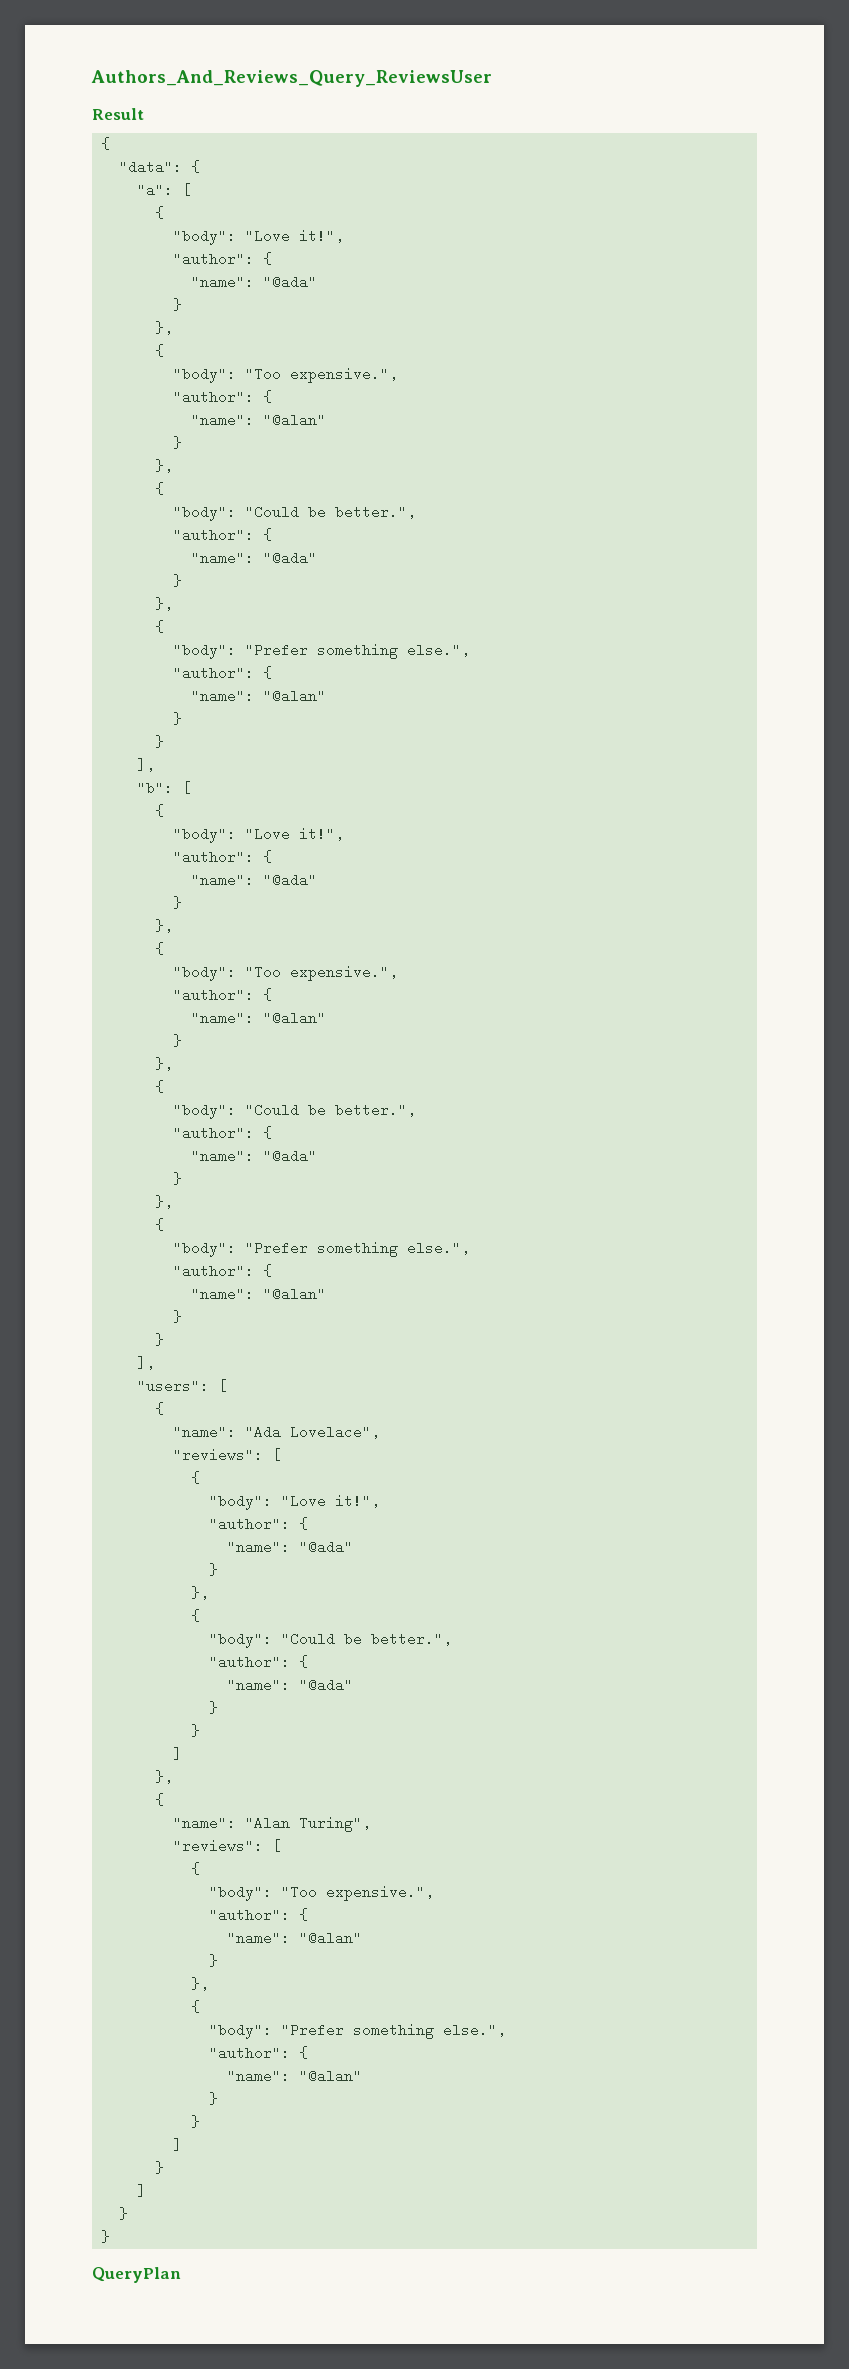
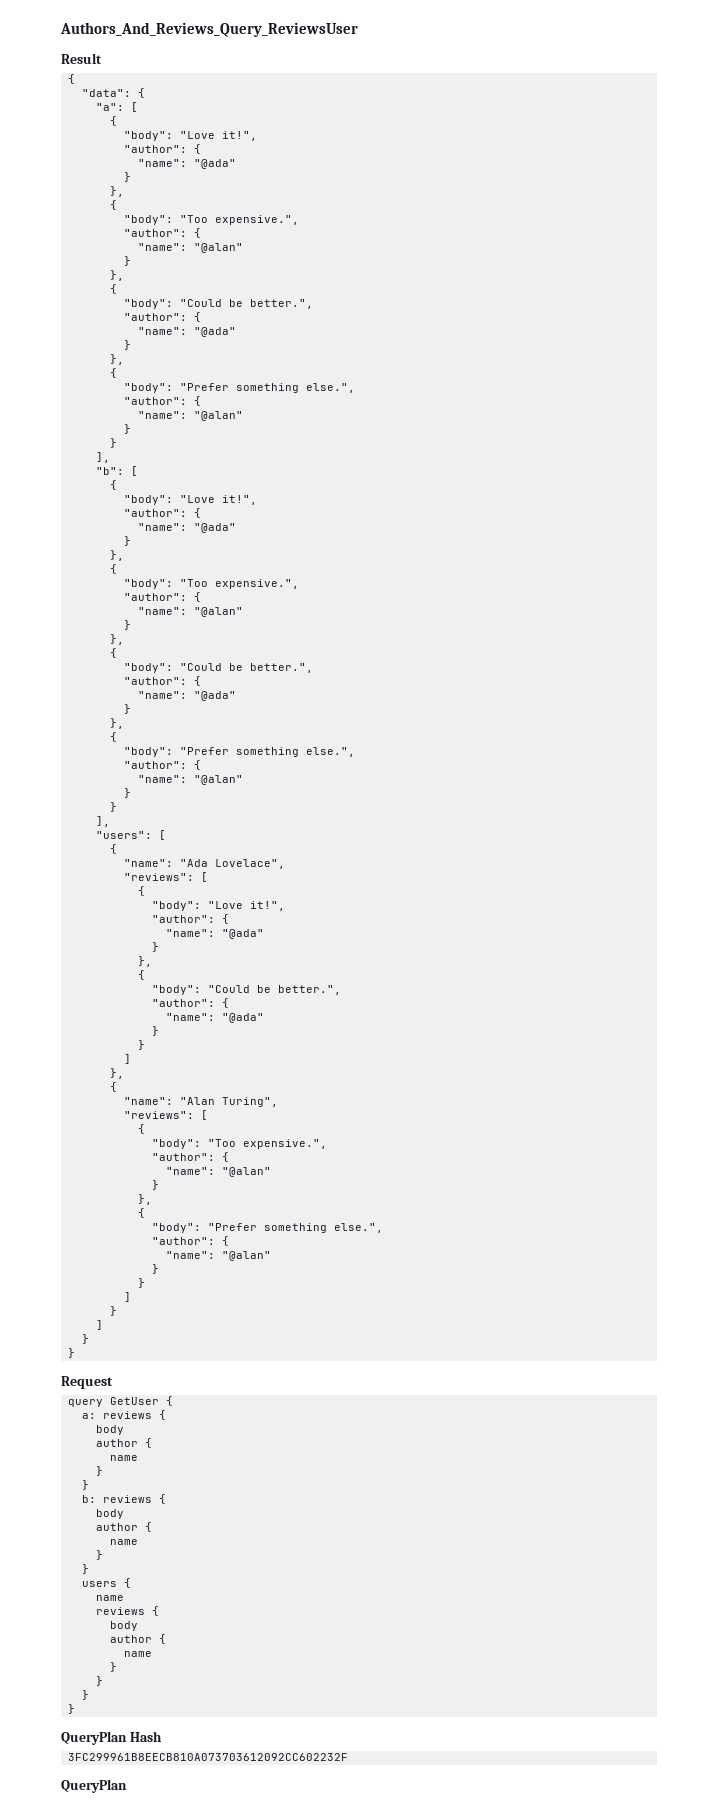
+ Request
+ query GetUser {
+ a: reviews {
+ body
+ author {
+ name
+ }
+ }
+ b: reviews {
+ body
+ author {
+ name
+ }
+ }
+ users {
+ name
+ reviews {
+ body
+ author {
+ name
+ }
+ }
+ }
+ }
+ QueryPlan Hash
+ 3FC299961B8EECB810A073703612092CC602232F

